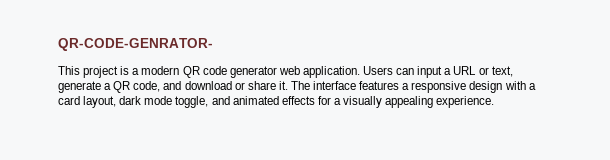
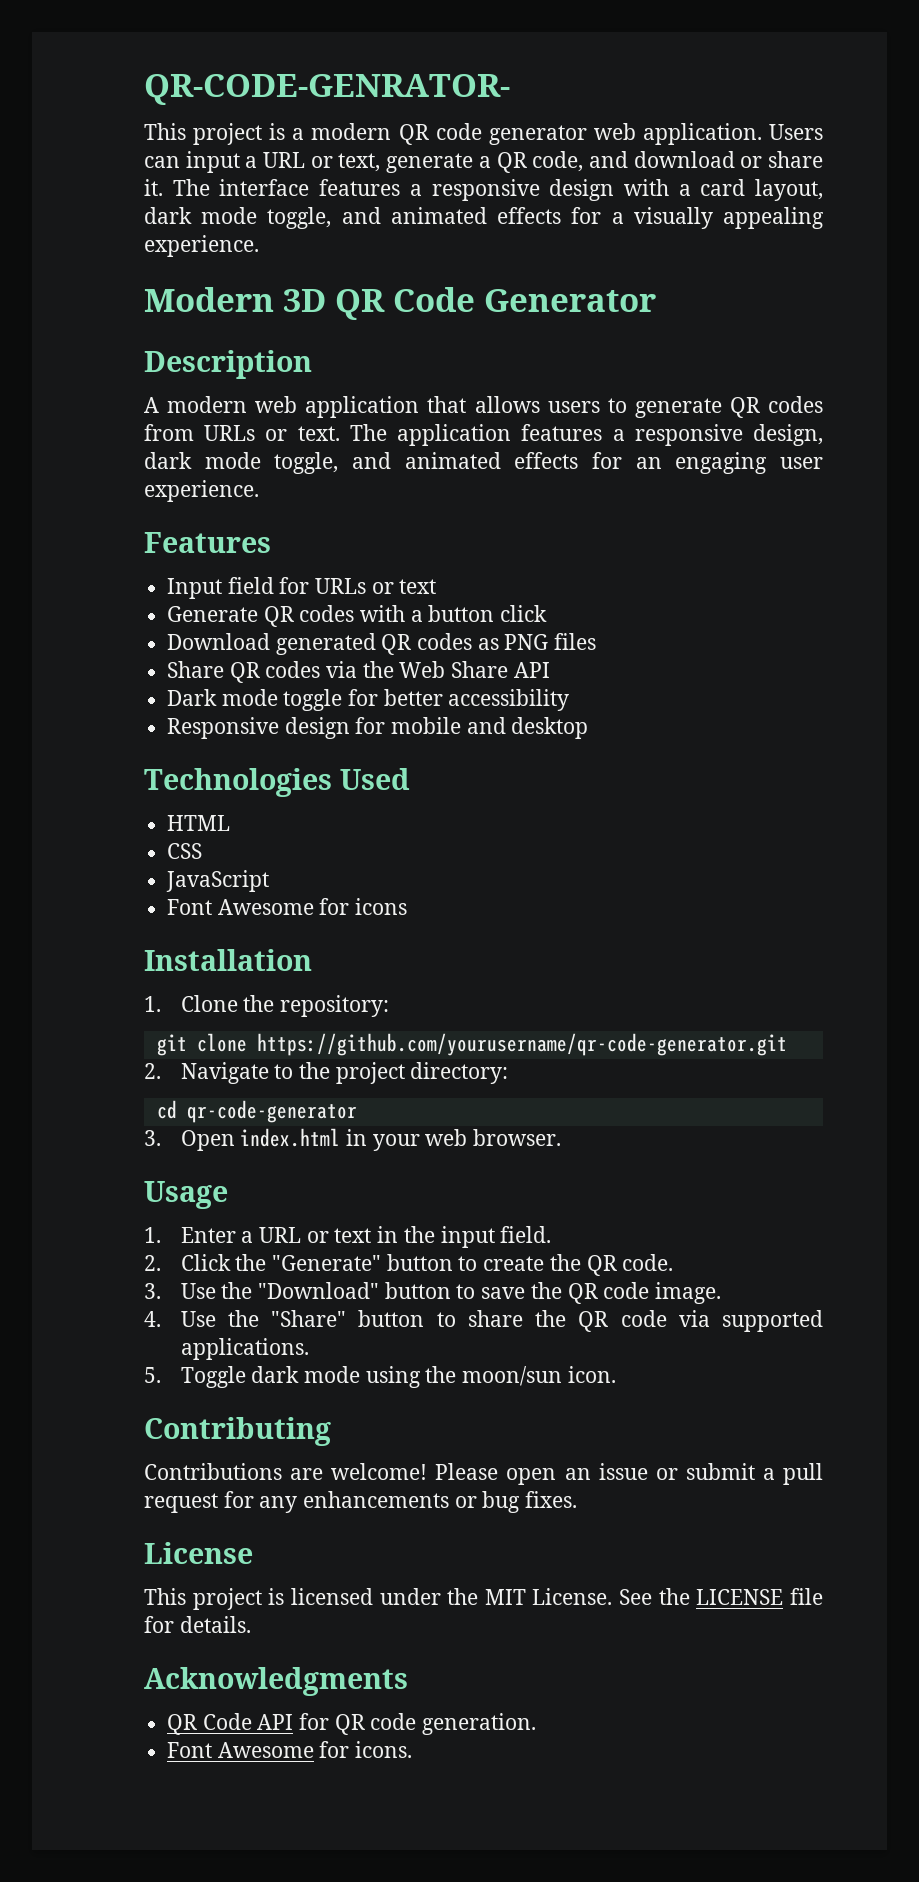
+ Modern 3D QR Code Generator
+ Description
+ A modern web application that allows users to generate QR codes from URLs or text. The application features a responsive design, dark mode toggle, and animated effects for an engaging user experience.
+ Features
+ Input field for URLs or text
+ Generate QR codes with a button click
+ Download generated QR codes as PNG files
+ Share QR codes via the Web Share API
+ Dark mode toggle for better accessibility
+ Responsive design for mobile and desktop
+ Technologies Used
+ HTML
+ CSS
+ JavaScript
+ Font Awesome for icons
+ Installation
+ 1. Clone the repository:
+ git clone https://github.com/yourusername/qr-code-generator.git
+ 2. Navigate to the project directory:
+ cd qr-code-generator
+ 3. Open index.html in your web browser.
+ Usage
+ 1. Enter a URL or text in the input field.
+ 2. Click the "Generate" button to create the QR code.
+ 3. Use the "Download" button to save the QR code image.
+ 4. Use the "Share" button to share the QR code via supported applications.
+ 5. Toggle dark mode using the moon/sun icon.
+ Contributing
+ Contributions are welcome! Please open an issue or submit a pull request for any enhancements or bug fixes.
+ License
+ This project is licensed under the MIT License. See the LICENSE file for details.
+ Acknowledgments
+ QR Code API for QR code generation.
+ Font Awesome for icons.

